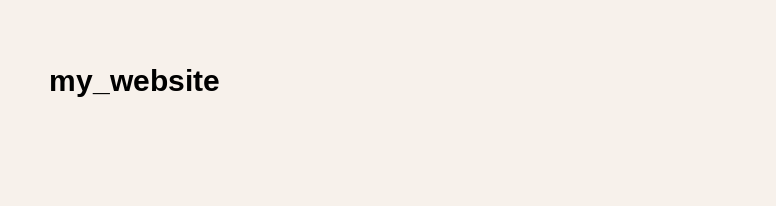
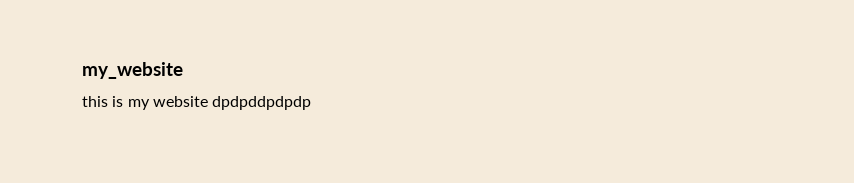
+ this is my website dpdpddpdpdp

